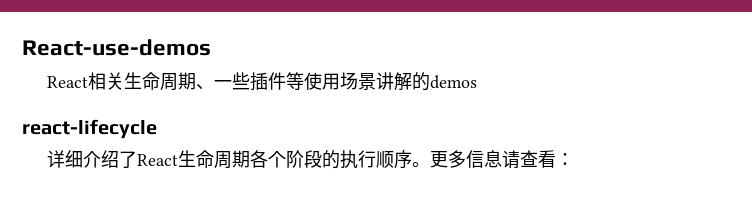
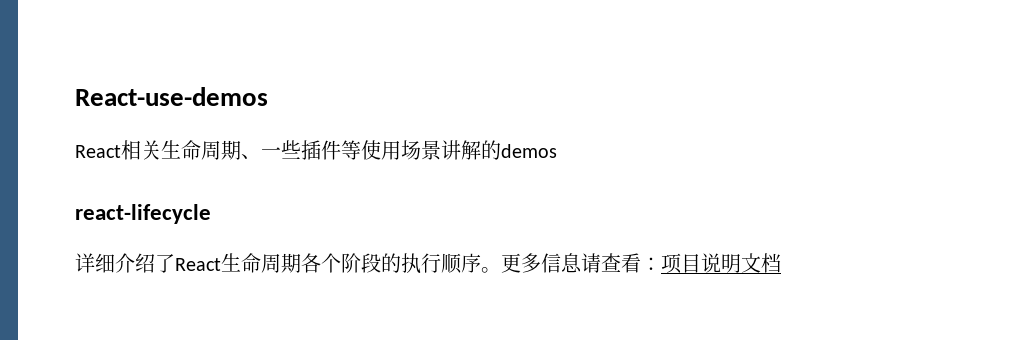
- 更多信息请查看：
+ 更多信息请查看：项目说明文档

